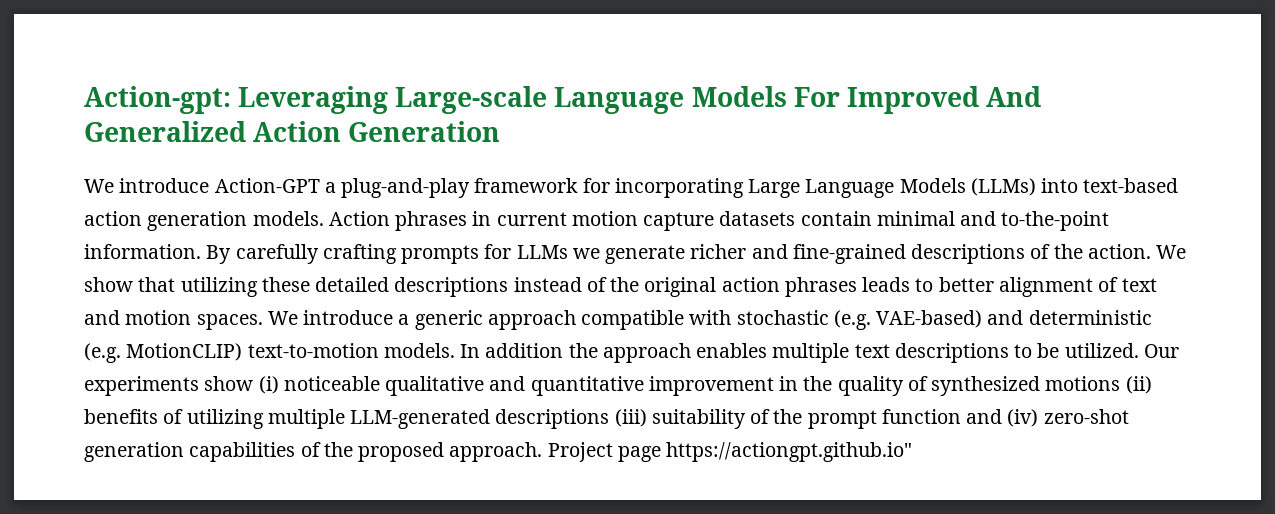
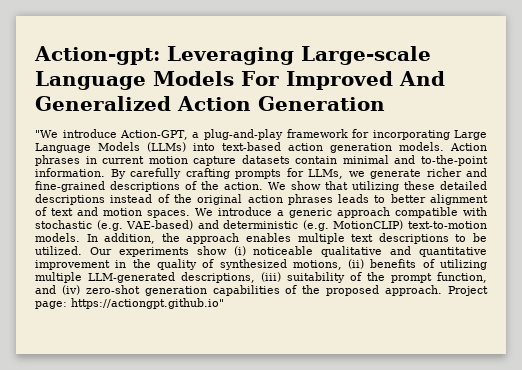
- We introduce Action-GPT a plug-and-play framework for incorporating Large Language Models (LLMs) into text-based action generation models.
+ "We introduce Action-GPT, a plug-and-play framework for incorporating Large Language Models (LLMs) into text-based action generation models.
- By carefully crafting prompts for LLMs we generate richer and fine-grained descriptions of the action.
+ By carefully crafting prompts for LLMs, we generate richer and fine-grained descriptions of the action.
- In addition the approach enables multiple text descriptions to be utilized.
+ In addition, the approach enables multiple text descriptions to be utilized.
- Our experiments show (i) noticeable qualitative and quantitative improvement in the quality of synthesized motions (ii) benefits of utilizing multiple LLM-generated descriptions (iii) suitability of the prompt function and (iv) zero-shot generation capabilities of the proposed approach.
+ Our experiments show (i) noticeable qualitative and quantitative improvement in the quality of synthesized motions, (ii) benefits of utilizing multiple LLM-generated descriptions, (iii) suitability of the prompt function, and (iv) zero-shot generation capabilities of the proposed approach.
- Project page https://actiongpt.github.io"
+ Project page: https://actiongpt.github.io"

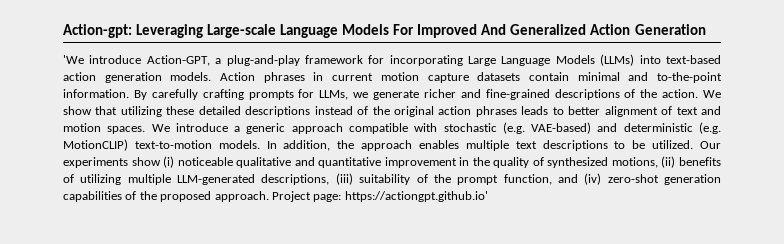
- "We introduce Action-GPT, a plug-and-play framework for incorporating Large Language Models (LLMs) into text-based action generation models.
+ 'We introduce Action-GPT, a plug-and-play framework for incorporating Large Language Models (LLMs) into text-based action generation models.
- Project page: https://actiongpt.github.io"
+ Project page: https://actiongpt.github.io'

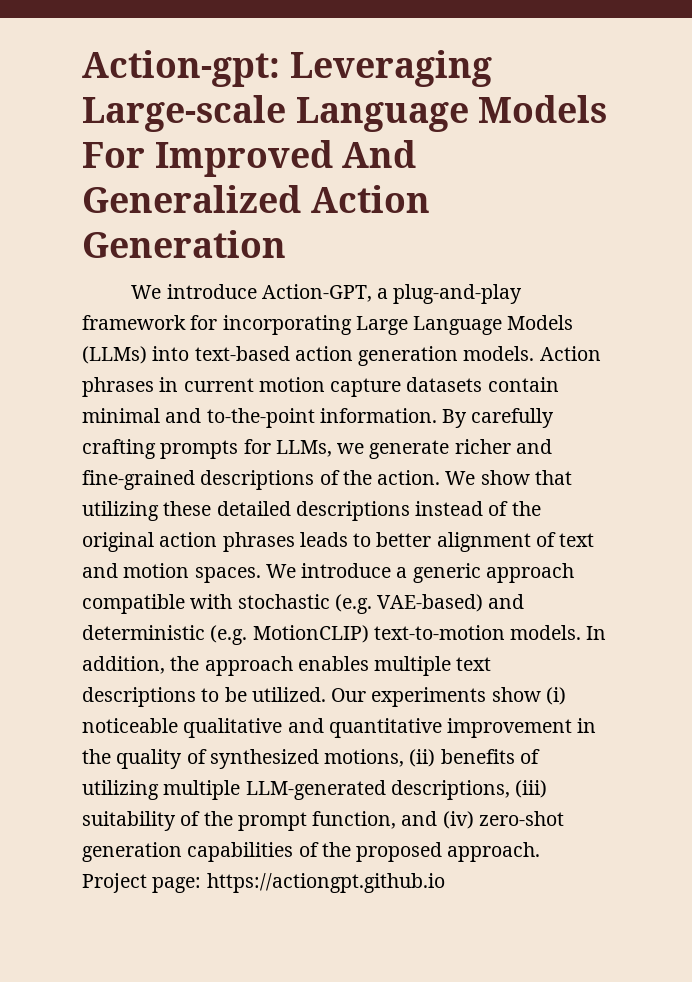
- 'We introduce Action-GPT, a plug-and-play framework for incorporating Large Language Models (LLMs) into text-based action generation models.
+ We introduce Action-GPT, a plug-and-play framework for incorporating Large Language Models (LLMs) into text-based action generation models.
- Project page: https://actiongpt.github.io'
+ Project page: https://actiongpt.github.io

